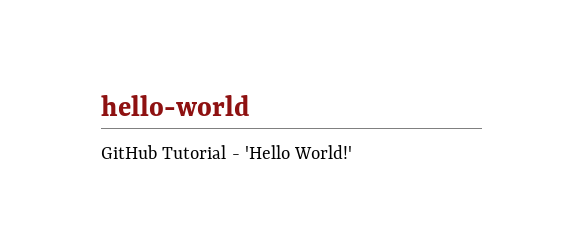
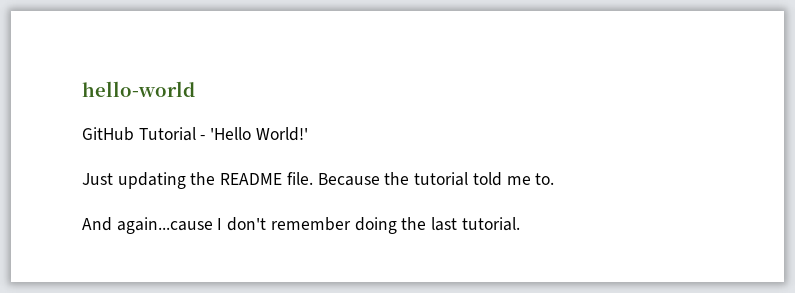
+ Just updating the README file. Because the tutorial told me to.
+ And again...cause I don't remember doing the last tutorial.

